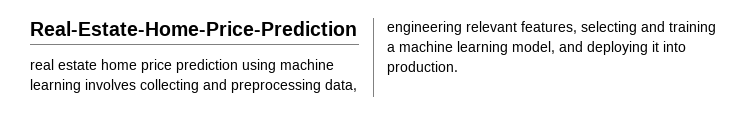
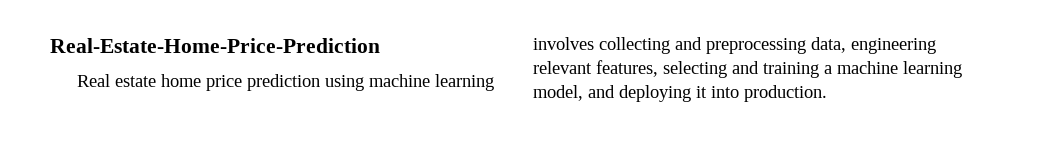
- real estate home price prediction using machine learning involves collecting and preprocessing data, engineering relevant features, selecting and training a machine learning model, and deploying it into production.
+ Real estate home price prediction using machine learning involves collecting and preprocessing data, engineering relevant features, selecting and training a machine learning model, and deploying it into production.

